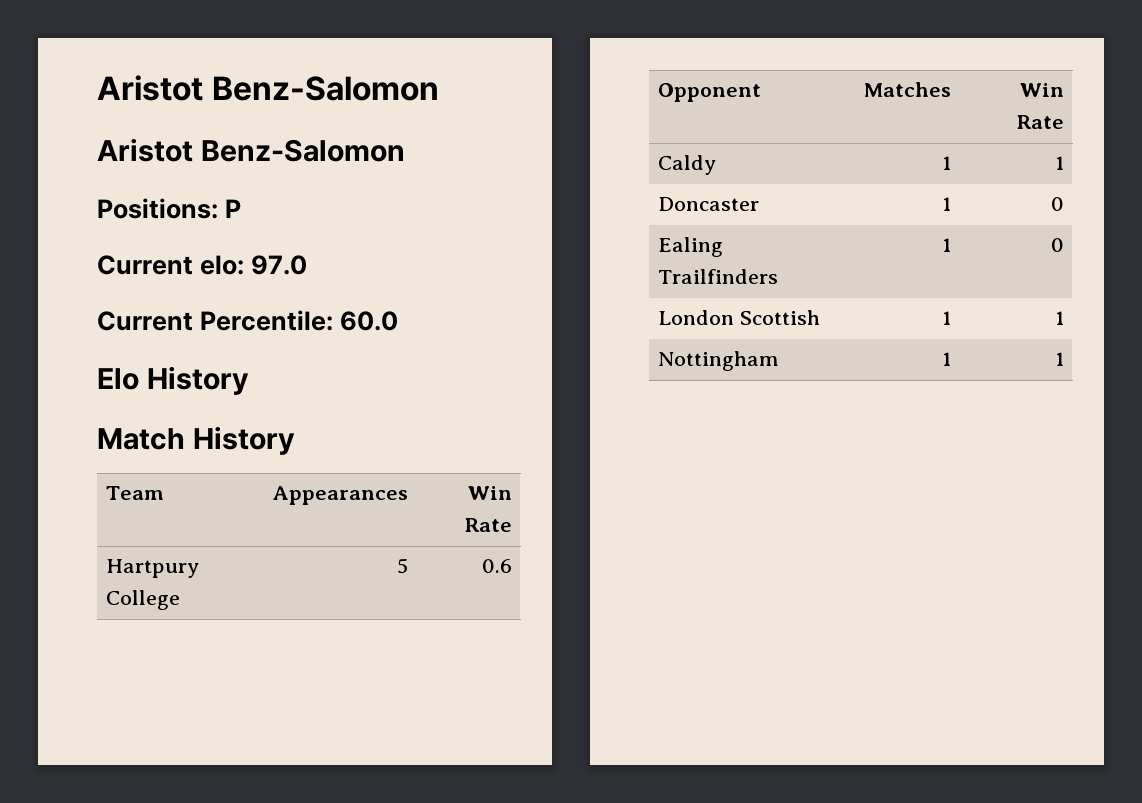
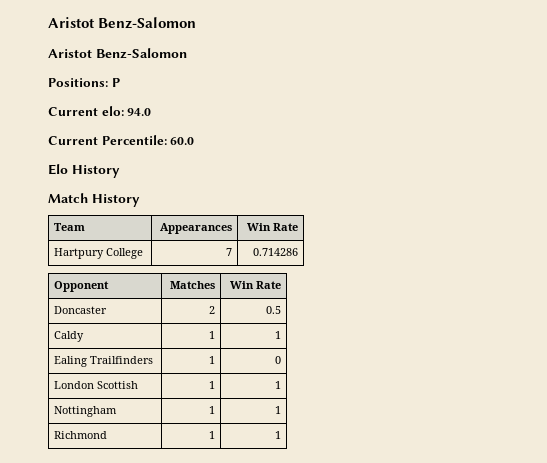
- Current elo: 97.0
+ Current elo: 94.0
- Hartpury College | 5 | 0.6
+ Hartpury College | 7 | 0.714286
+ Doncaster | 2 | 0.5
- Doncaster | 1 | 0
+ Richmond | 1 | 1

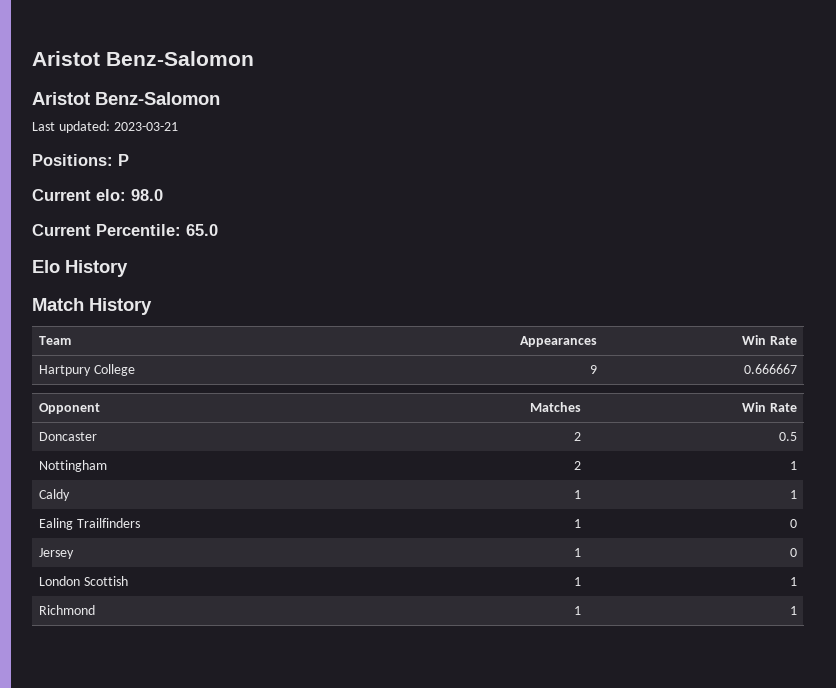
+ Last updated: 2023-03-21
- Current elo: 94.0
+ Current elo: 98.0
- Current Percentile: 60.0
+ Current Percentile: 65.0
- Hartpury College | 7 | 0.714286
+ Hartpury College | 9 | 0.666667
+ Nottingham | 2 | 1
+ Jersey | 1 | 0
  London Scottish | 1 | 1
- Nottingham | 1 | 1

